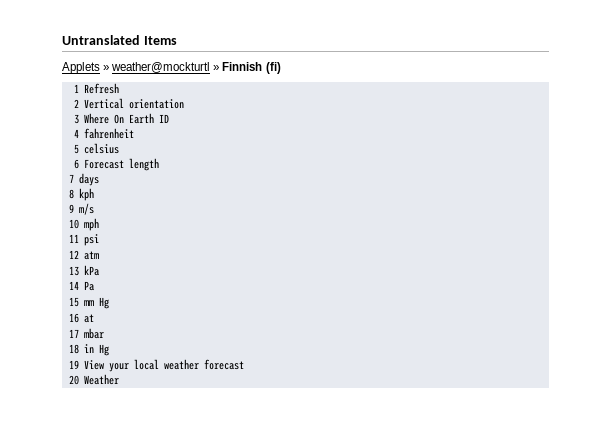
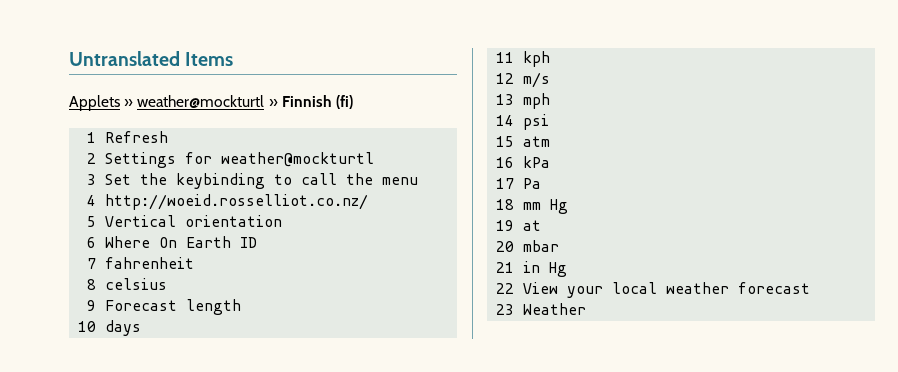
- 2 Vertical orientation
+ 2 Settings for weather@mockturtl
+ 3 Set the keybinding to call the menu
+ 4 http://woeid.rosselliot.co.nz/
+ 5 Vertical orientation
- 3 Where On Earth ID
+ 6 Where On Earth ID
- 4 fahrenheit
+ 7 fahrenheit
- 5 celsius
+ 8 celsius
- 6 Forecast length
+ 9 Forecast length
- 7 days
+ 10 days
- 8 kph
+ 11 kph
- 9 m/s
+ 12 m/s
- 10 mph
+ 13 mph
- 11 psi
+ 14 psi
- 12 atm
+ 15 atm
- 13 kPa
+ 16 kPa
- 14 Pa
+ 17 Pa
- 15 mm Hg
+ 18 mm Hg
- 16 at
+ 19 at
- 17 mbar
+ 20 mbar
- 18 in Hg
+ 21 in Hg
- 19 View your local weather forecast
+ 22 View your local weather forecast
- 20 Weather
+ 23 Weather

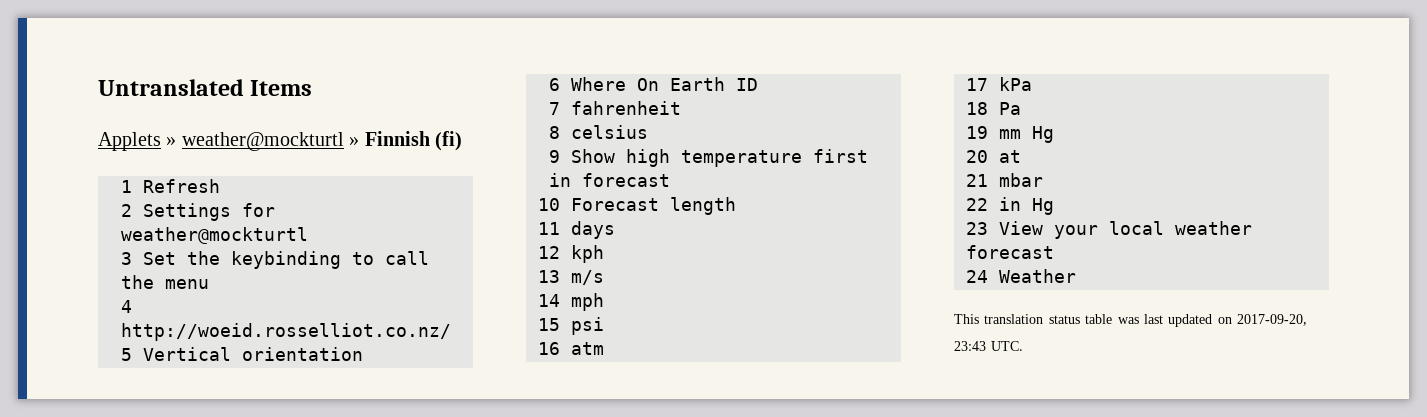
- 9 Forecast length
+ 9 Show high temperature first in forecast
+ 10 Forecast length
- 10 days
+ 11 days
- 11 kph
+ 12 kph
- 12 m/s
+ 13 m/s
- 13 mph
+ 14 mph
- 14 psi
+ 15 psi
- 15 atm
+ 16 atm
- 16 kPa
+ 17 kPa
- 17 Pa
+ 18 Pa
- 18 mm Hg
+ 19 mm Hg
- 19 at
+ 20 at
- 20 mbar
+ 21 mbar
- 21 in Hg
+ 22 in Hg
- 22 View your local weather forecast
+ 23 View your local weather forecast
- 23 Weather
+ 24 Weather
+ This translation status table was last updated on 2017-09-20, 23:43 UTC.

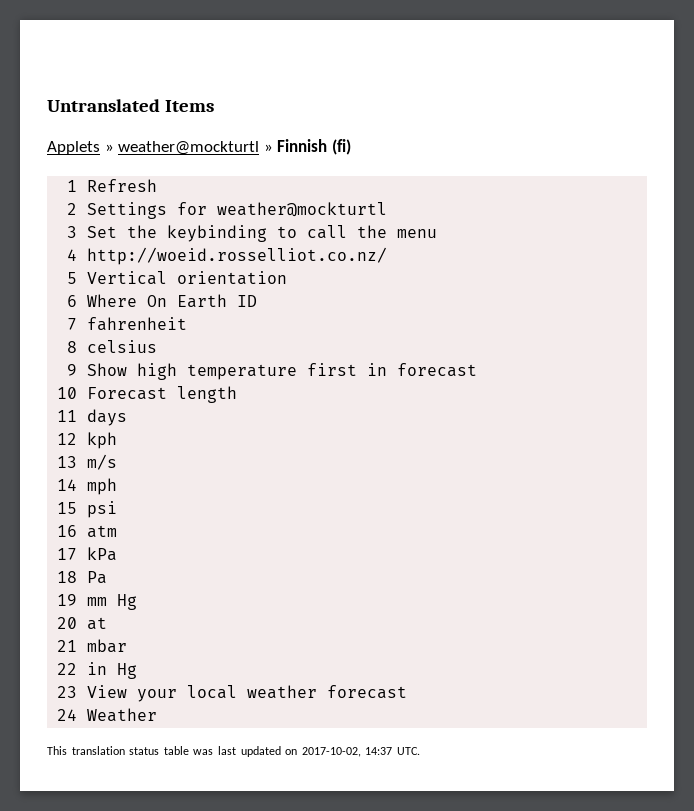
- This translation status table was last updated on 2017-09-20, 23:43 UTC.
+ This translation status table was last updated on 2017-10-02, 14:37 UTC.

